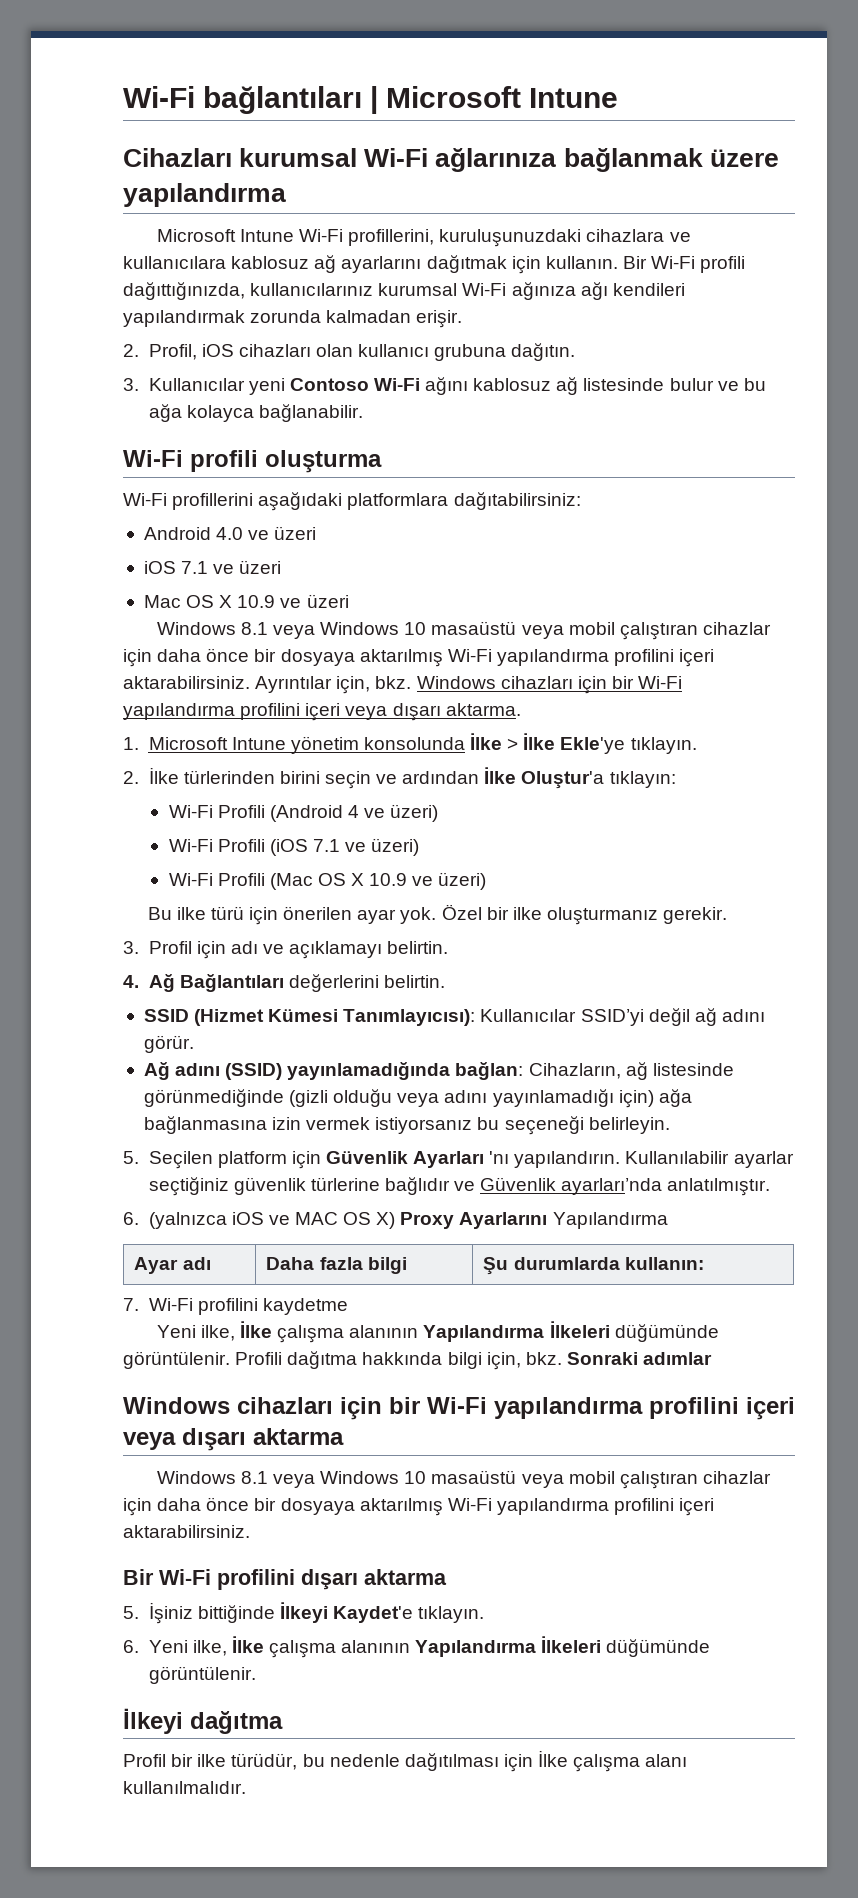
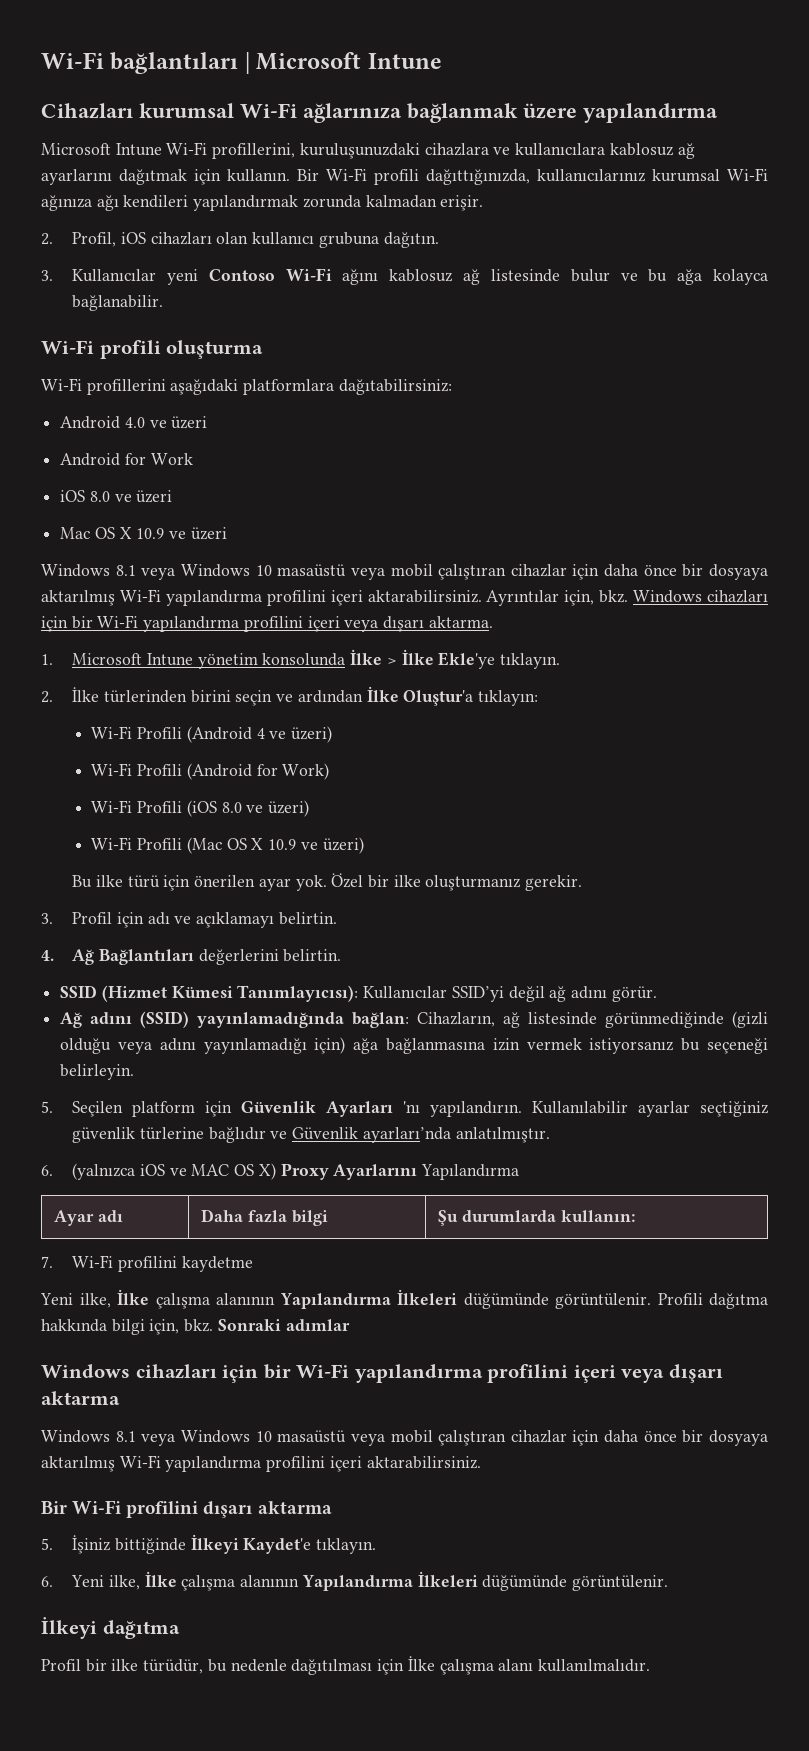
- iOS 7.1 ve üzeri
+ Android for Work
+ iOS 8.0 ve üzeri
+ Wi-Fi Profili (Android for Work)
- Wi-Fi Profili (iOS 7.1 ve üzeri)
+ Wi-Fi Profili (iOS 8.0 ve üzeri)

